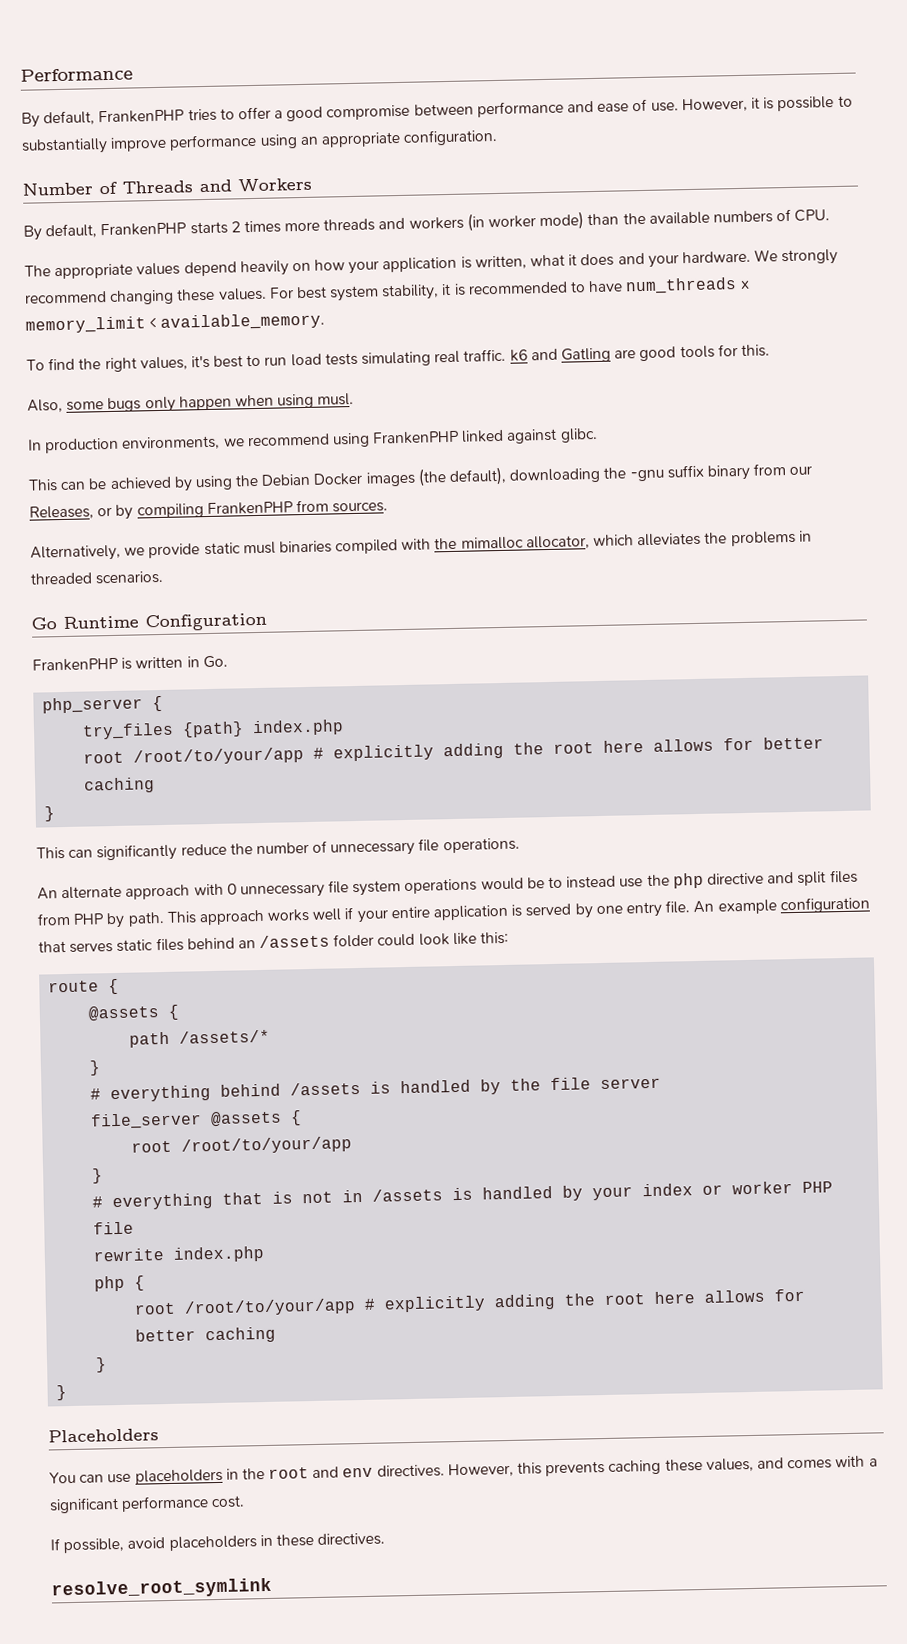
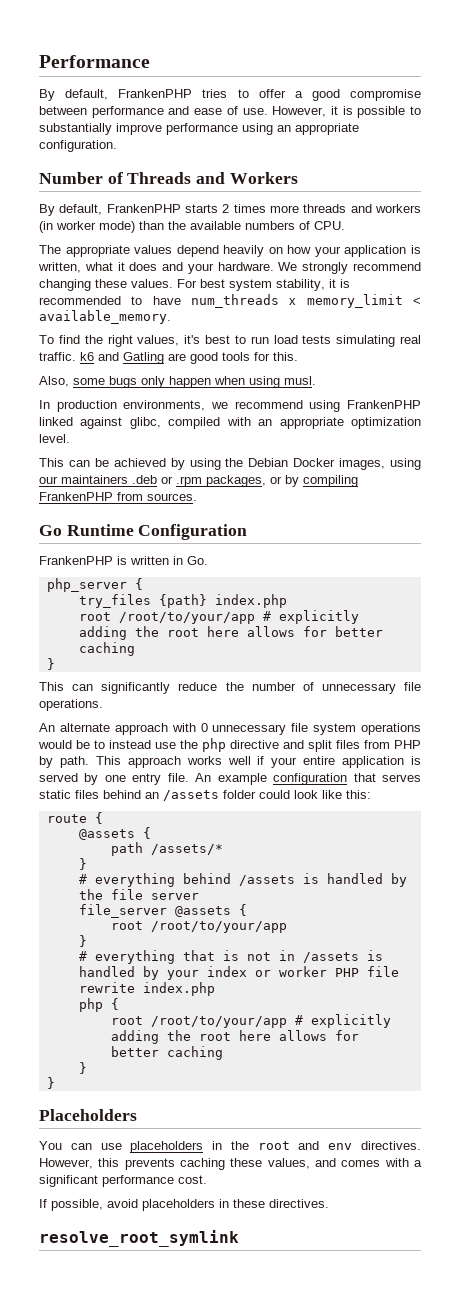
- In production environments, we recommend using FrankenPHP linked against glibc.
+ In production environments, we recommend using FrankenPHP linked against glibc, compiled with an appropriate optimization level.
- This can be achieved by using the Debian Docker images (the default), downloading the -gnu suffix binary from our Releases, or by compiling FrankenPHP from sources.
+ This can be achieved by using the Debian Docker images, using our maintainers .deb or .rpm packages, or by compiling FrankenPHP from sources.
- Alternatively, we provide static musl binaries compiled with the mimalloc allocator, which alleviates the problems in threaded scenarios.

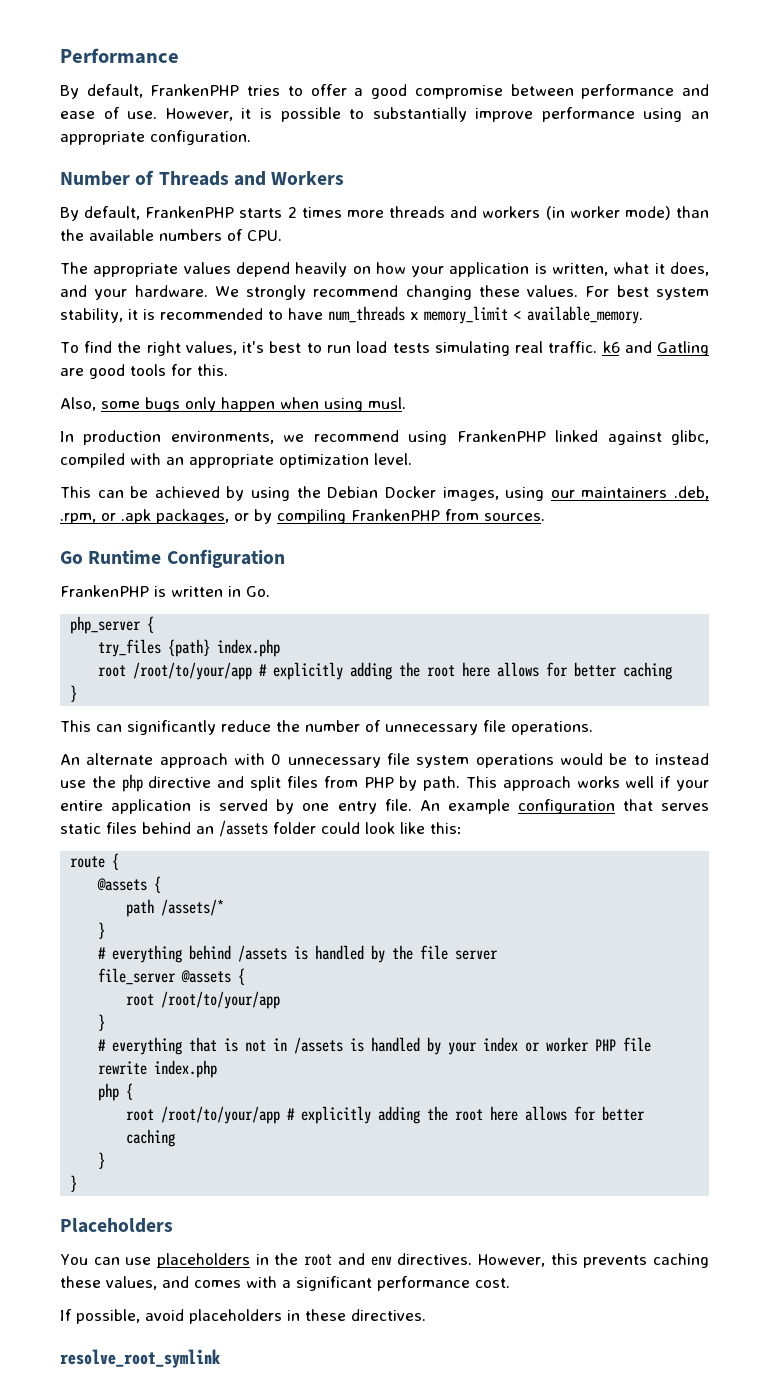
- The appropriate values depend heavily on how your application is written, what it does and your hardware.
+ The appropriate values depend heavily on how your application is written, what it does, and your hardware.
- This can be achieved by using the Debian Docker images, using our maintainers .deb or .rpm packages, or by compiling FrankenPHP from sources.
+ This can be achieved by using the Debian Docker images, using our maintainers .deb, .rpm, or .apk packages, or by compiling FrankenPHP from sources.

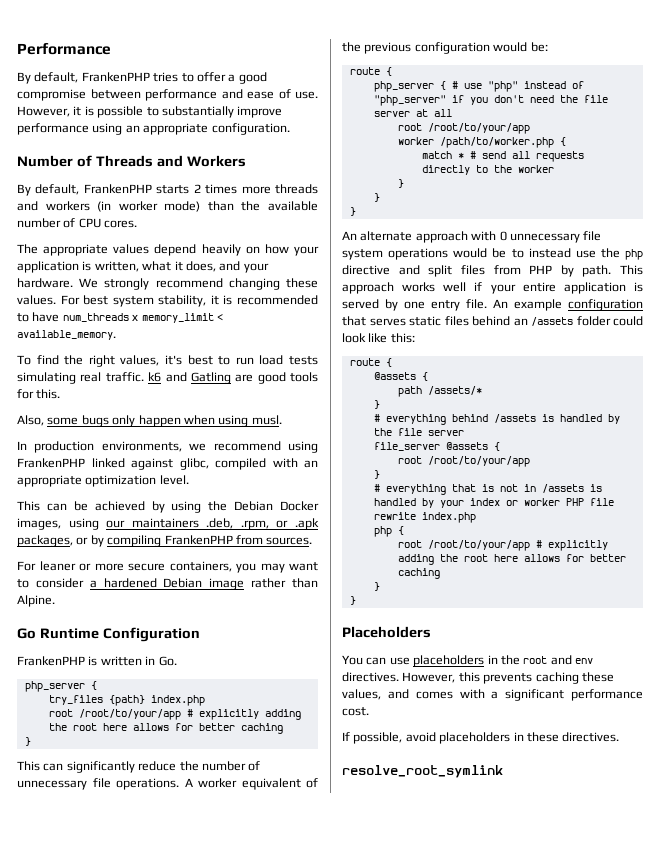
- By default, FrankenPHP starts 2 times more threads and workers (in worker mode) than the available numbers of CPU.
+ By default, FrankenPHP starts 2 times more threads and workers (in worker mode) than the available number of CPU cores.
+ For leaner or more secure containers, you may want to consider a hardened Debian image rather than Alpine.
+ A worker equivalent of the previous configuration would be:
+ route {
+ php_server { # use "php" instead of "php_server" if you don't need the file server at all
+ root /root/to/your/app
+ worker /path/to/worker.php {
+ match * # send all requests directly to the worker
+ }
+ }
+ }

